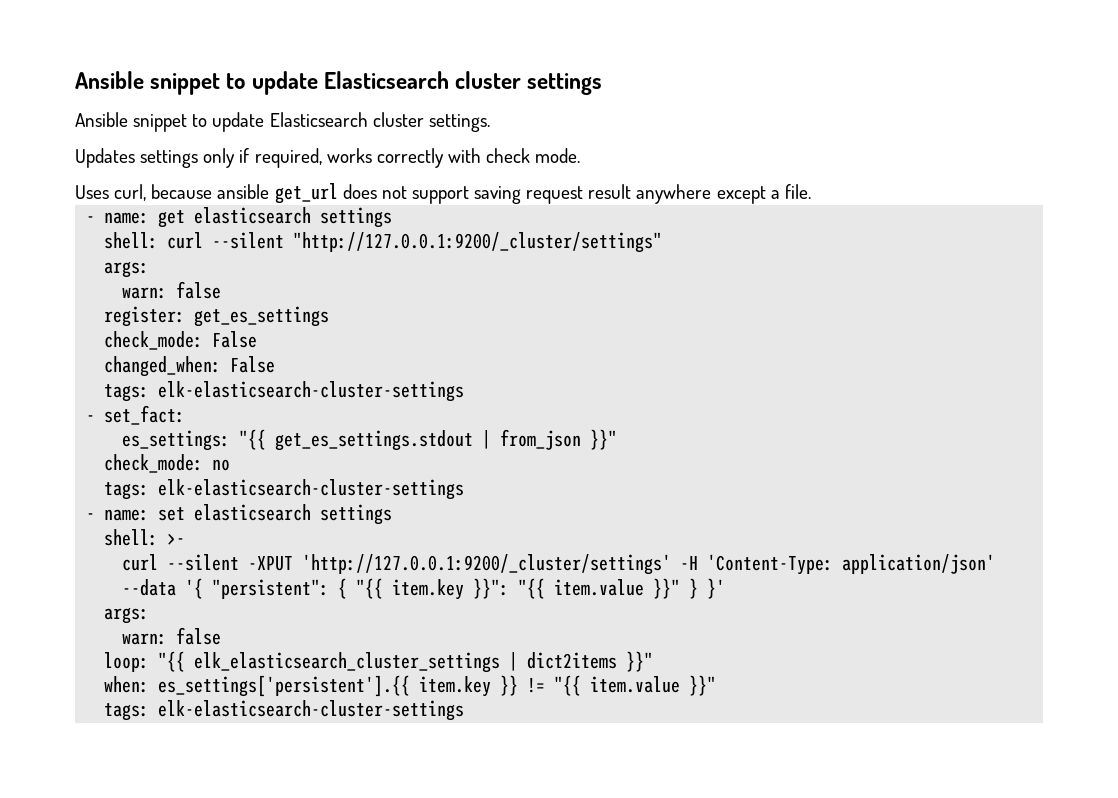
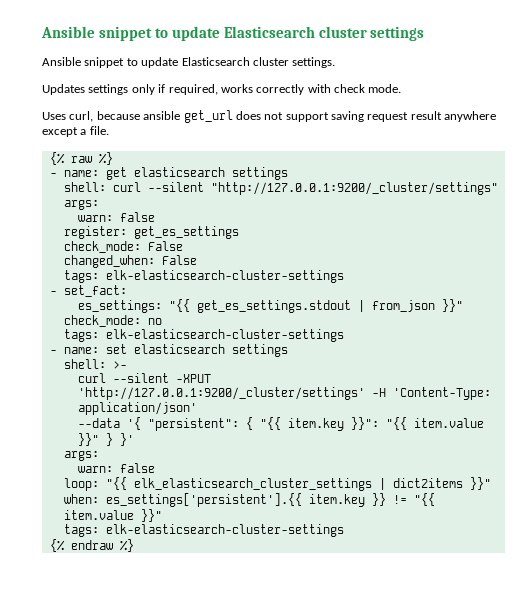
+ {% raw %}
+ {% endraw %}

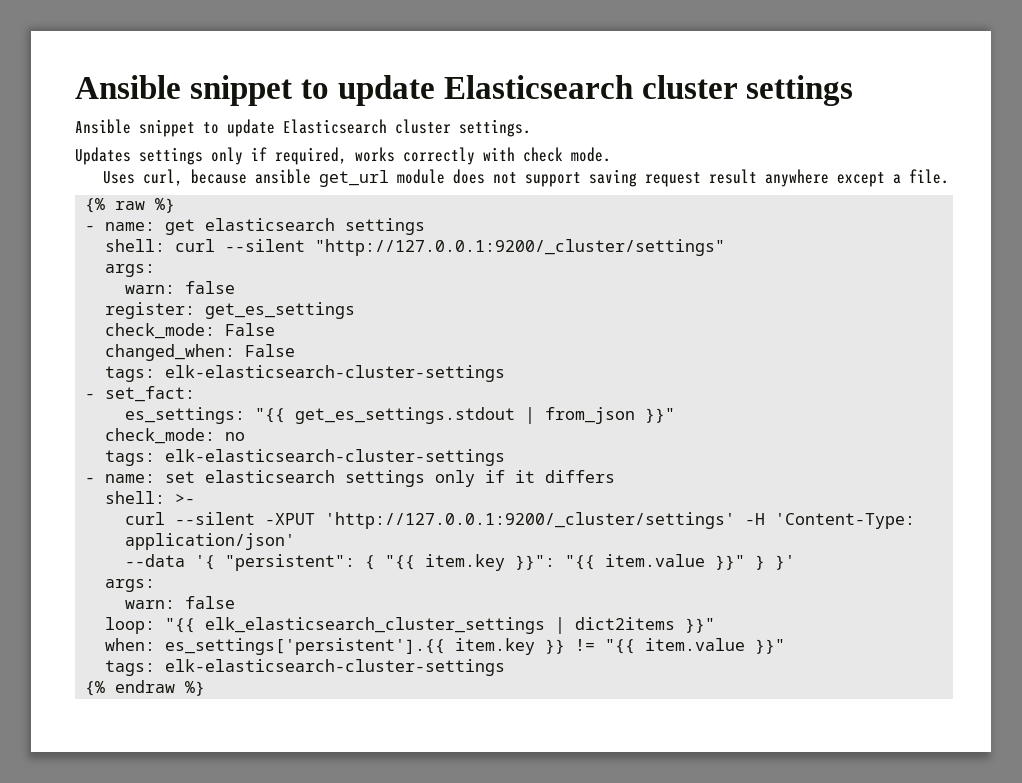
- Uses curl, because ansible get_url does not support saving request result anywhere except a file.
+ Uses curl, because ansible get_url module does not support saving request result anywhere except a file.
- - name: set elasticsearch settings
+ - name: set elasticsearch settings only if it differs

